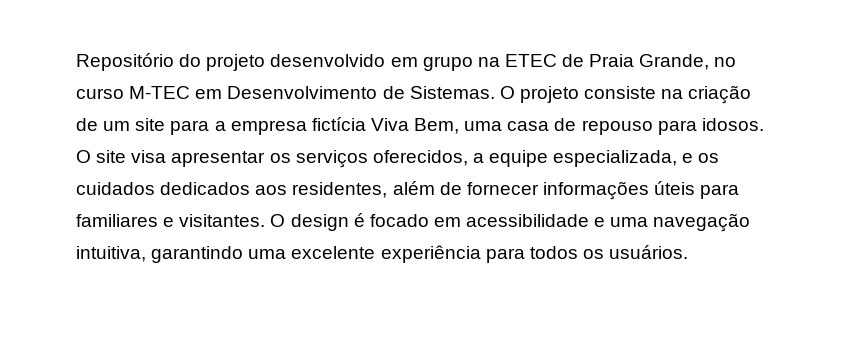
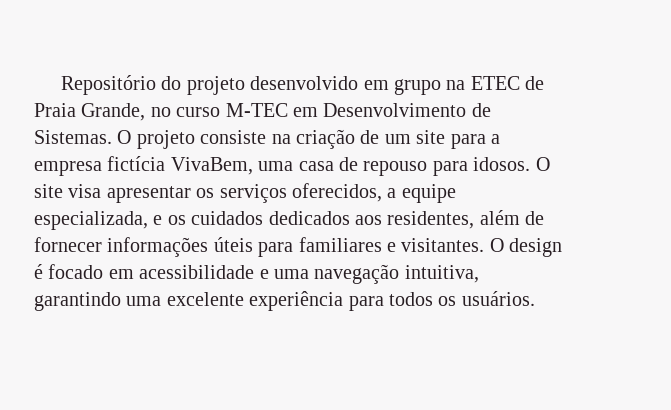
- O projeto consiste na criação de um site para a empresa fictícia Viva Bem, uma casa de repouso para idosos.
+ O projeto consiste na criação de um site para a empresa fictícia VivaBem, uma casa de repouso para idosos.

